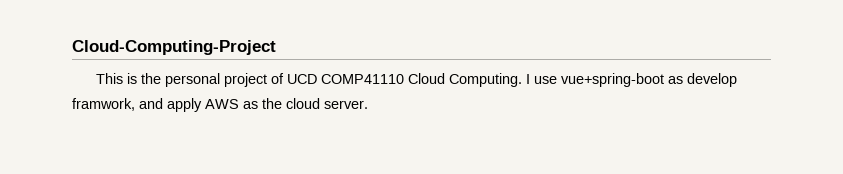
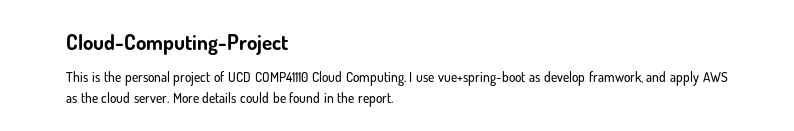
+ More details could be found in the report.

